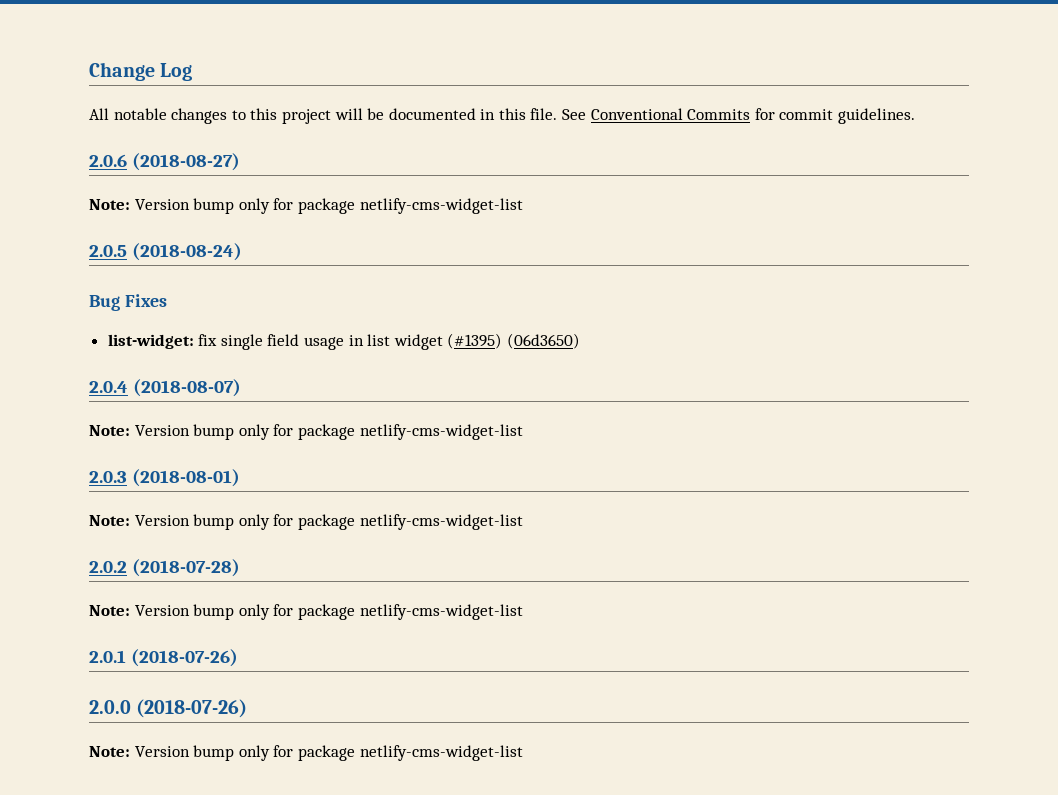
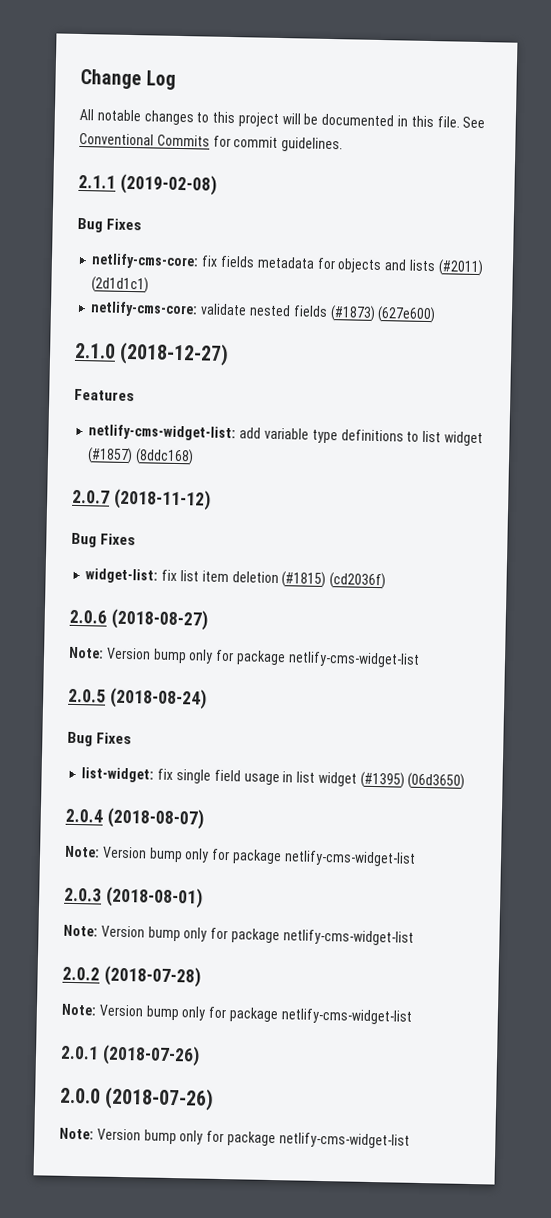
+ 2.1.1 (2019-02-08)
+ Bug Fixes
+ netlify-cms-core: fix fields metadata for objects and lists (#2011) (2d1d1c1)
+ netlify-cms-core: validate nested fields (#1873) (627e600)
+ 2.1.0 (2018-12-27)
+ Features
+ netlify-cms-widget-list: add variable type definitions to list widget (#1857) (8ddc168)
+ 2.0.7 (2018-11-12)
+ Bug Fixes
+ widget-list: fix list item deletion (#1815) (cd2036f)

